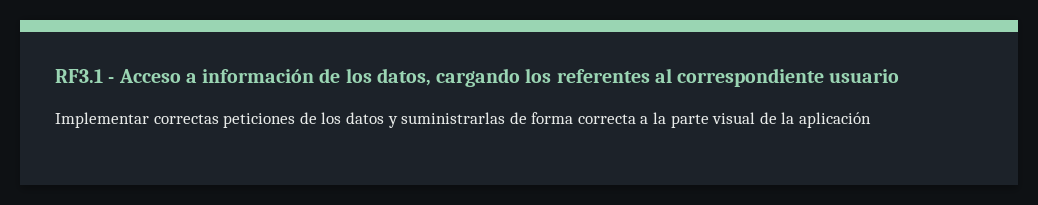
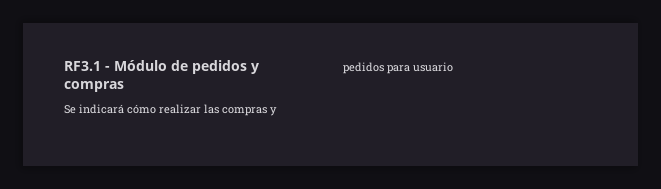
- RF3.1 - Acceso a información de los datos, cargando los referentes al correspondiente usuario
- Implementar correctas peticiones de los datos y suministrarlas de forma correcta a la parte visual de la aplicación
+ RF3.1 - Módulo de pedidos y compras
+ Se indicará cómo realizar las compras y pedidos para usuario

